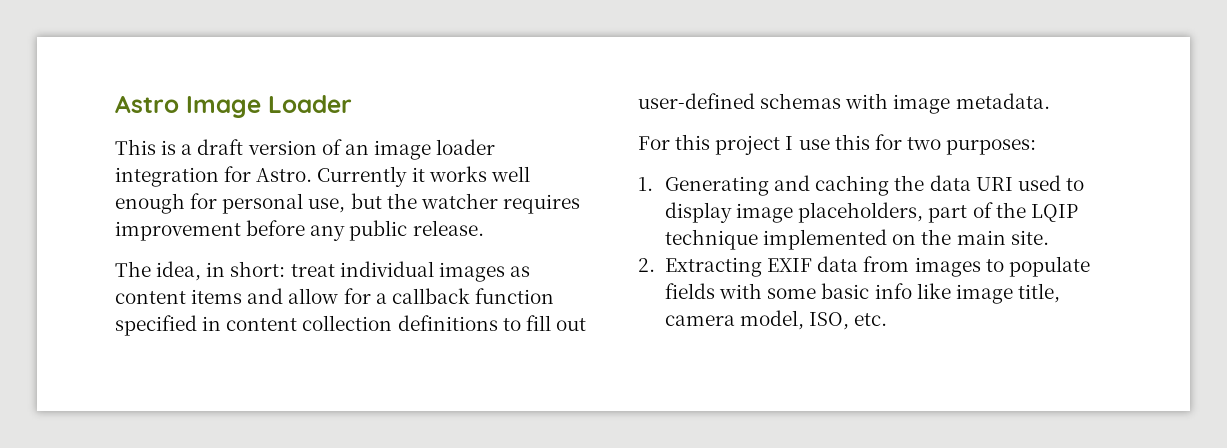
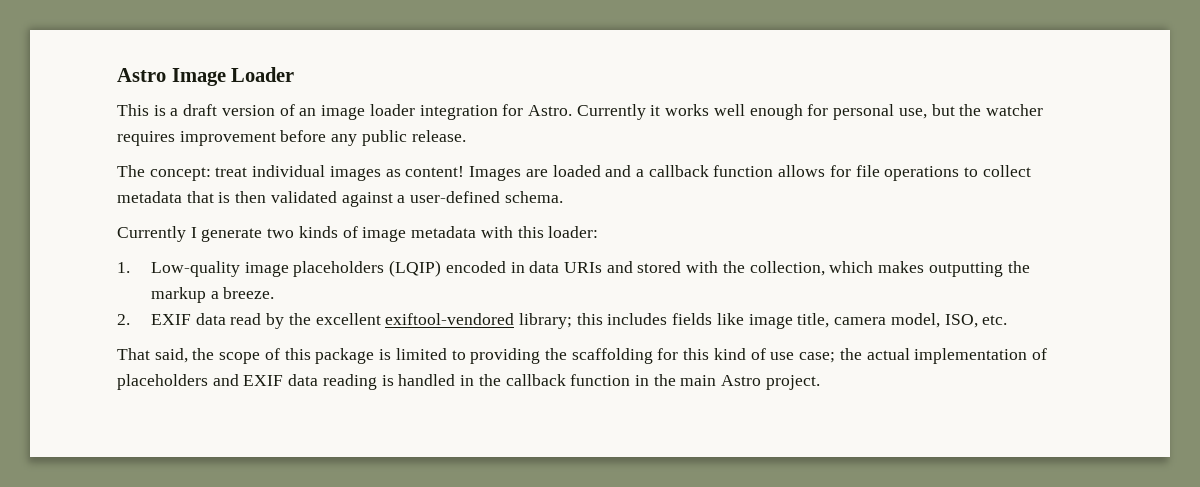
- The idea, in short: treat individual images as content items and allow for a callback function specified in content collection definitions to fill out user-defined schemas with image metadata.
- For this project I use this for two purposes:
- 1. Generating and caching the data URI used to display image placeholders, part of the LQIP technique implemented on the main site.
+ The concept: treat individual images as content! Images are loaded and a callback function allows for file operations to collect metadata that is then validated against a user-defined schema.
+ Currently I generate two kinds of image metadata with this loader:
+ 1. Low-quality image placeholders (LQIP) encoded in data URIs and stored with the collection, which makes outputting the markup a breeze.
- 2. Extracting EXIF data from images to populate fields with some basic info like image title, camera model, ISO, etc.
+ 2. EXIF data read by the excellent exiftool-vendored library; this includes fields like image title, camera model, ISO, etc.
+ That said, the scope of this package is limited to providing the scaffolding for this kind of use case; the actual implementation of placeholders and EXIF data reading is handled in the callback function in the main Astro project.

